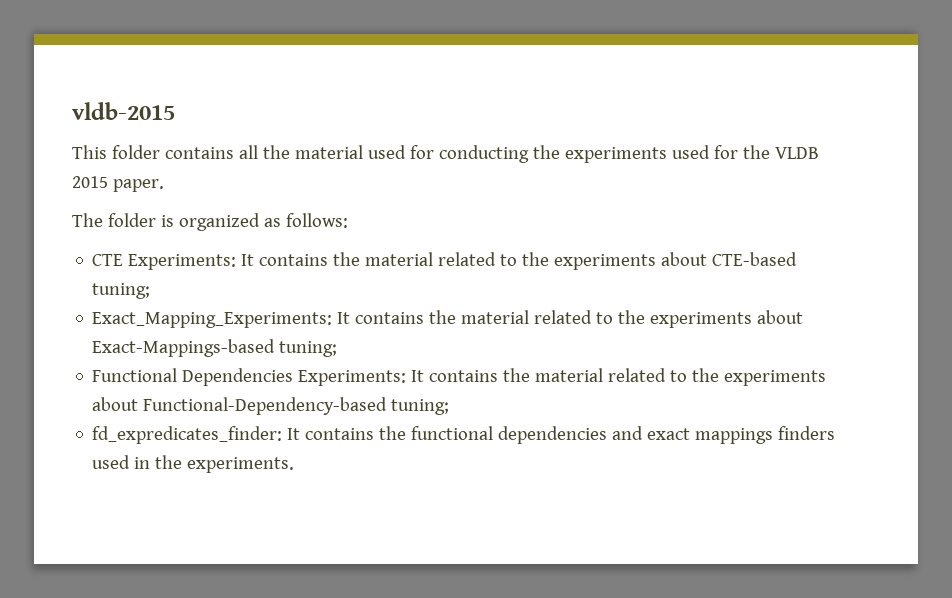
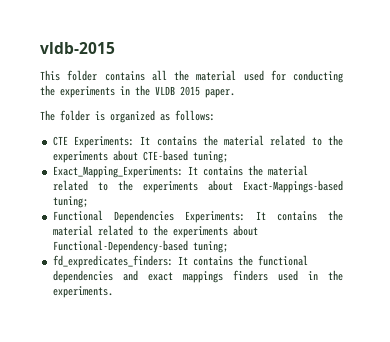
- This folder contains all the material used for conducting the experiments used for the VLDB 2015 paper.
+ This folder contains all the material used for conducting the experiments in the VLDB 2015 paper.
- fd_expredicates_finder: It contains the functional dependencies and exact mappings finders used in the experiments.
+ fd_expredicates_finders: It contains the functional dependencies and exact mappings finders used in the experiments.

